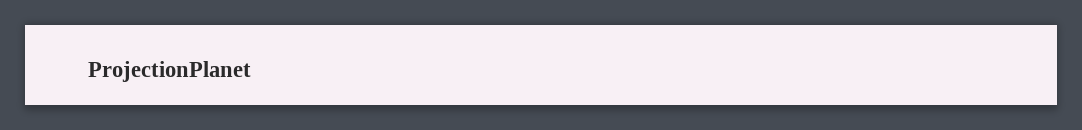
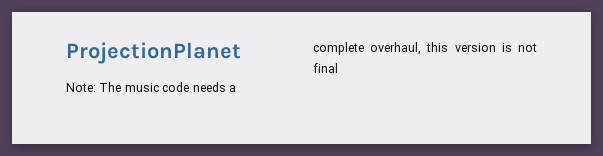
+ Note: The music code needs a complete overhaul, this version is not final

